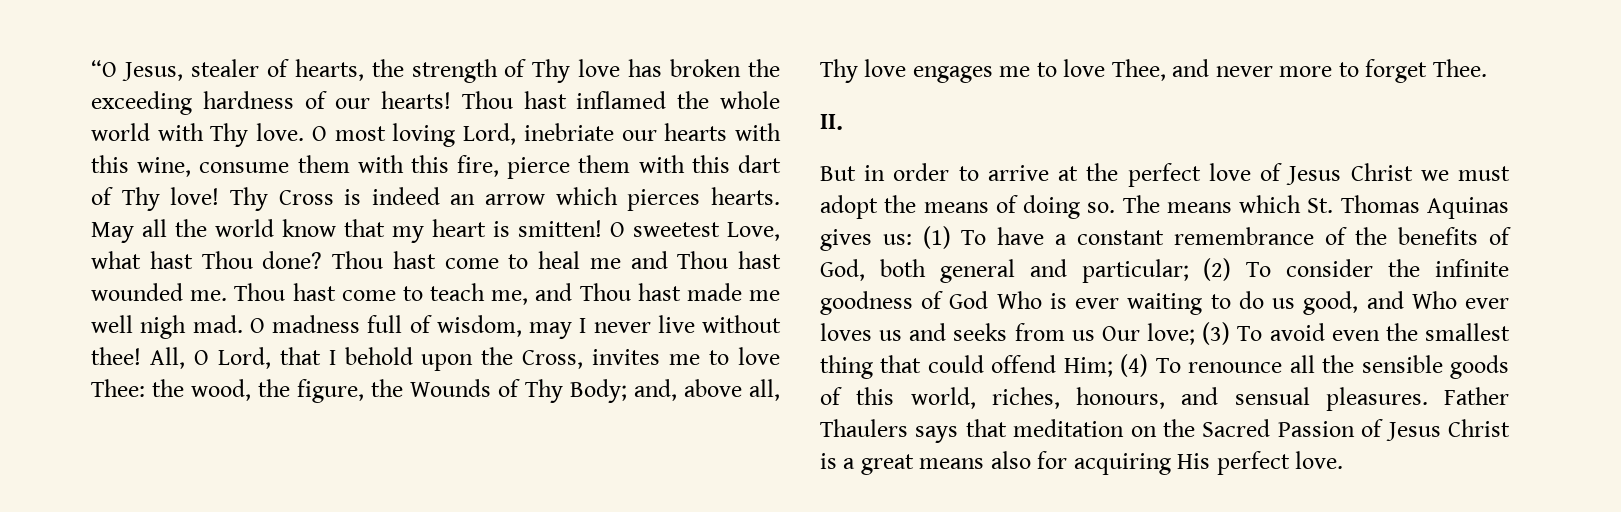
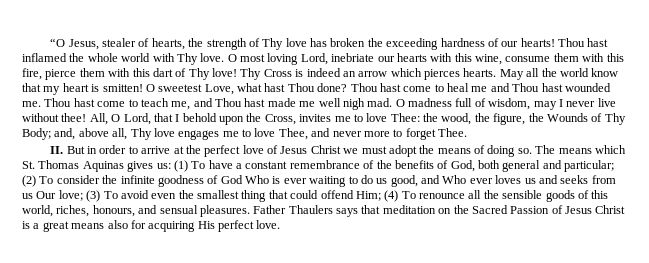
- II.
- But in order to arrive at the perfect love of Jesus Christ we must adopt the means of doing so.
+ II. But in order to arrive at the perfect love of Jesus Christ we must adopt the means of doing so.

